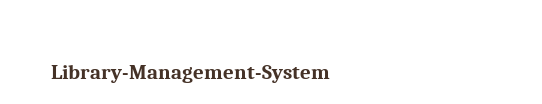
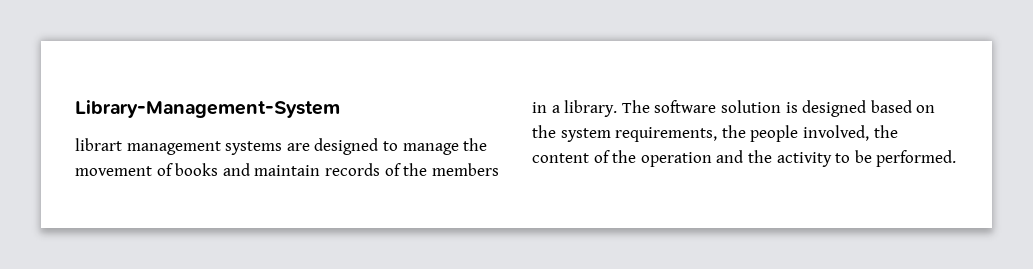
+ librart management systems are designed to manage the movement of books and maintain records of the members in a library. The software solution is designed based on the system requirements, the people involved, the content of the operation and the activity to be performed.

